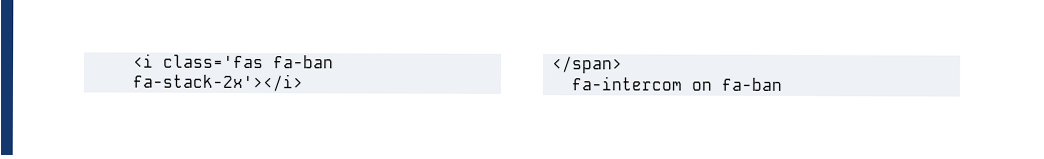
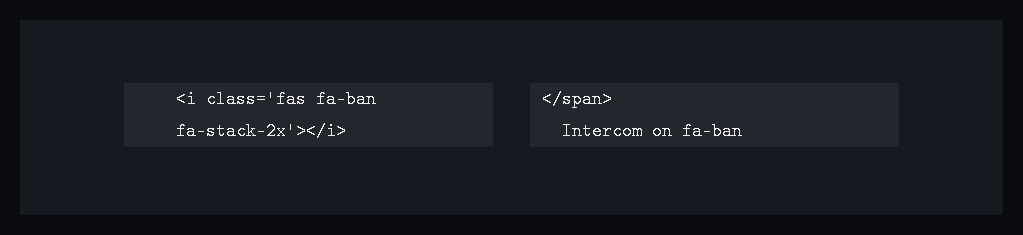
- fa-intercom on fa-ban
+ Intercom on fa-ban

